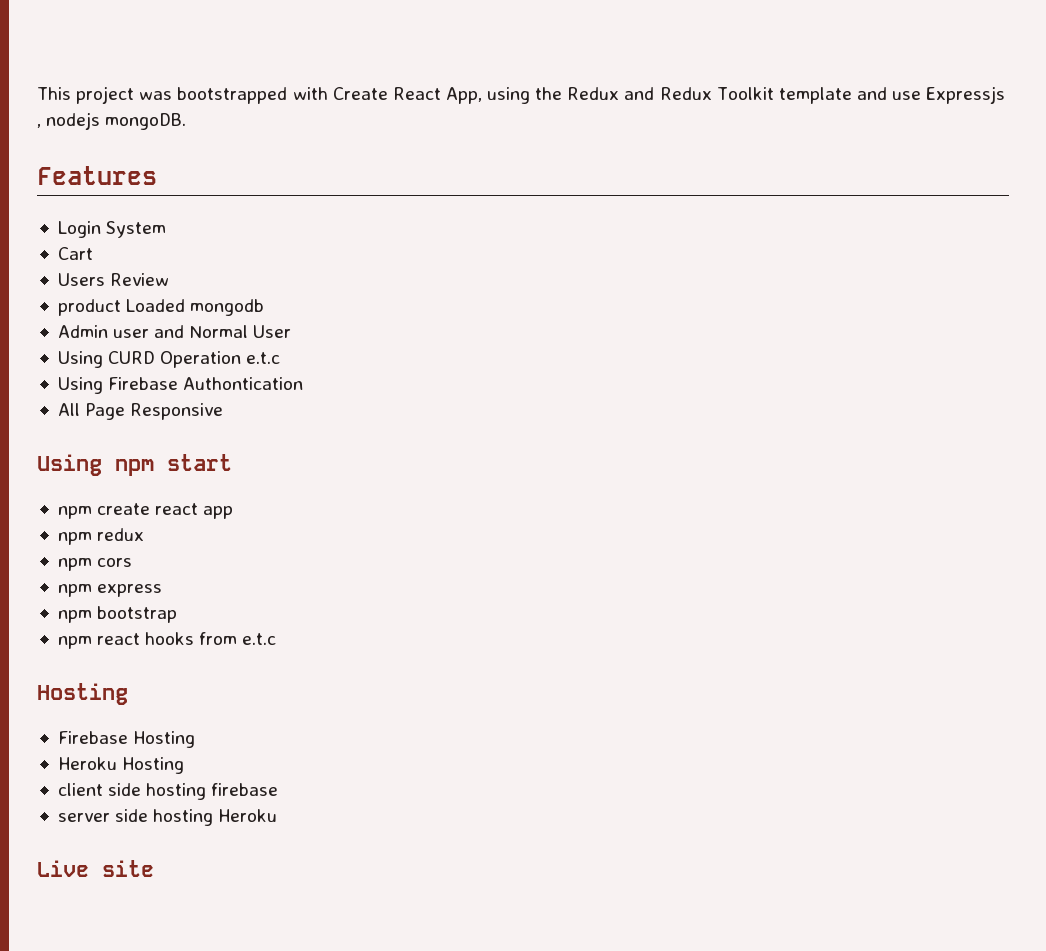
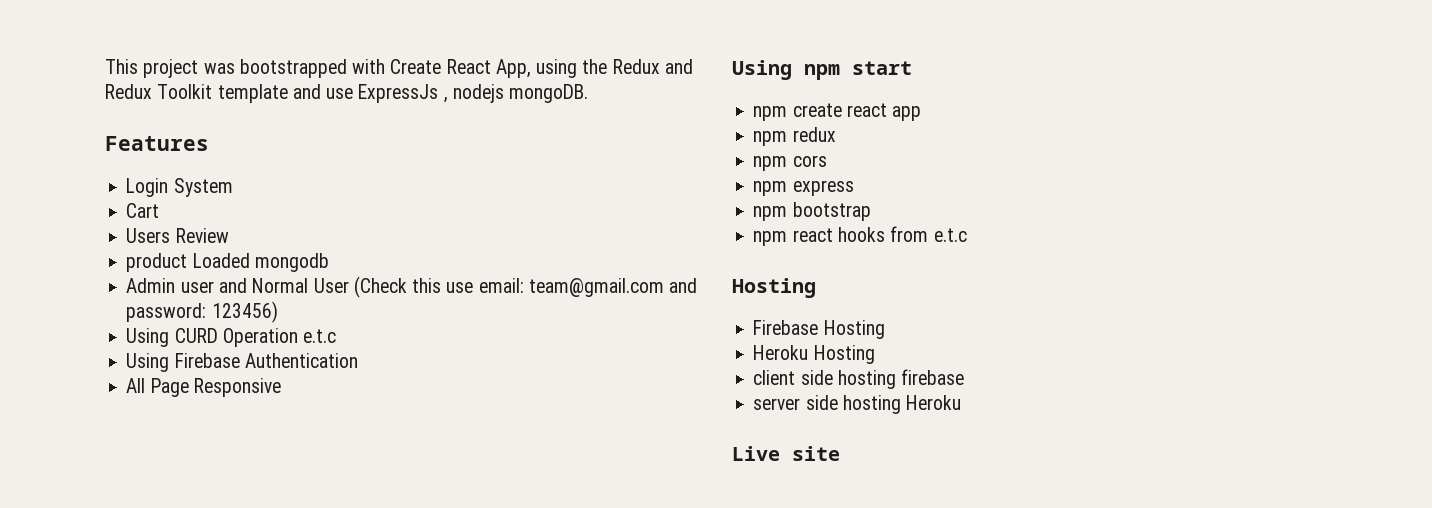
- This project was bootstrapped with Create React App, using the Redux and Redux Toolkit template and use Expressjs , nodejs mongoDB.
+ This project was bootstrapped with Create React App, using the Redux and Redux Toolkit template and use ExpressJs , nodejs mongoDB.
- Admin user and Normal User
+ Admin user and Normal User (Check this use email: team@gmail.com and password: 123456)
- Using Firebase Authontication
+ Using Firebase Authentication

